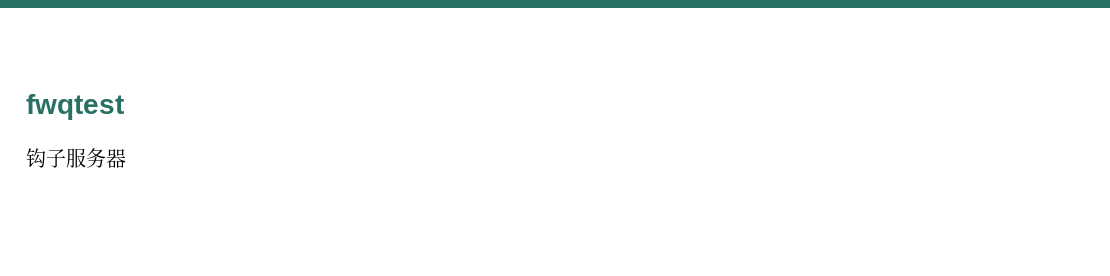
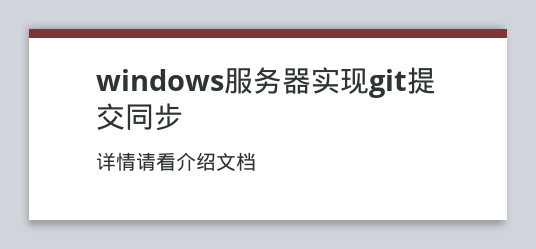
- fwqtest
- 钩子服务器
+ windows服务器实现git提交同步
+ 详情请看介绍文档

